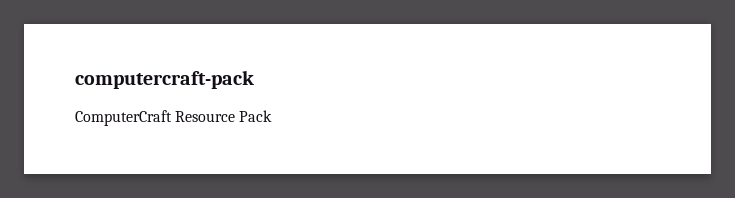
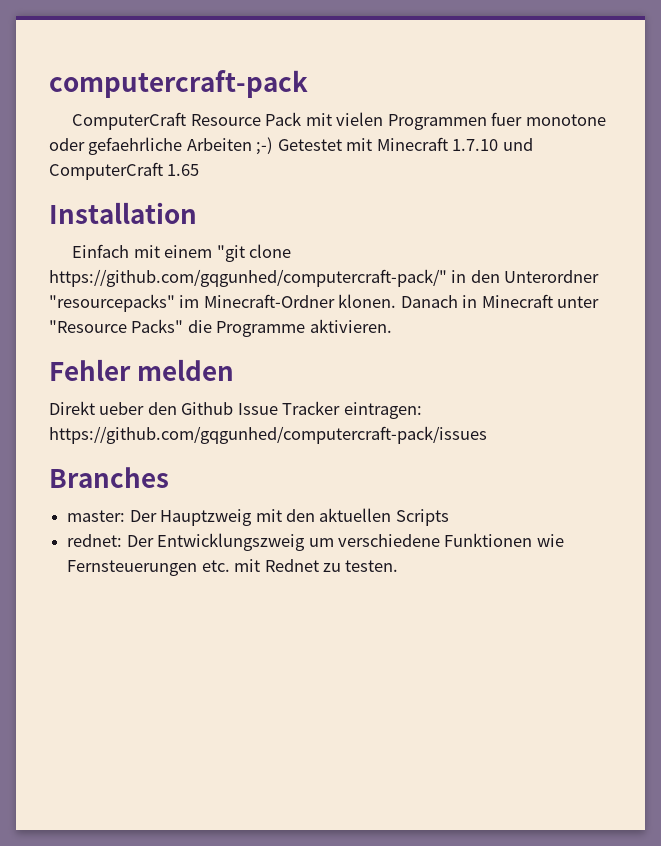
- ComputerCraft Resource Pack
+ ComputerCraft Resource Pack mit vielen Programmen fuer monotone oder gefaehrliche Arbeiten ;-) Getestet mit Minecraft 1.7.10 und ComputerCraft 1.65
+ Installation
+ Einfach mit einem "git clone https://github.com/gqgunhed/computercraft-pack/" in den Unterordner "resourcepacks" im Minecraft-Ordner klonen. Danach in Minecraft unter "Resource Packs" die Programme aktivieren.
+ Fehler melden
+ Direkt ueber den Github Issue Tracker eintragen: https://github.com/gqgunhed/computercraft-pack/issues
+ Branches
+ master: Der Hauptzweig mit den aktuellen Scripts
+ rednet: Der Entwicklungszweig um verschiedene Funktionen wie Fernsteuerungen etc. mit Rednet zu testen.

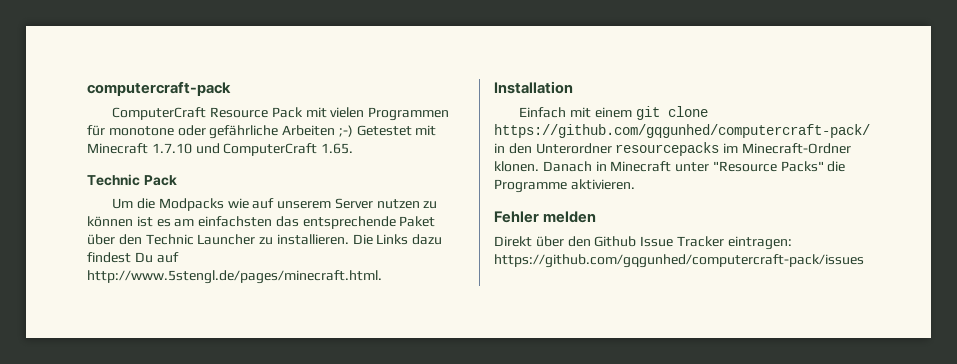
- ComputerCraft Resource Pack mit vielen Programmen fuer monotone oder gefaehrliche Arbeiten ;-) Getestet mit Minecraft 1.7.10 und ComputerCraft 1.65
+ ComputerCraft Resource Pack mit vielen Programmen für monotone oder gefährliche Arbeiten ;-) Getestet mit Minecraft 1.7.10 und ComputerCraft 1.65.
+ Technic Pack
+ Um die Modpacks wie auf unserem Server nutzen zu können ist es am einfachsten das entsprechende Paket über den Technic Launcher zu installieren. Die Links dazu findest Du auf http://www.5stengl.de/pages/minecraft.html.
- Einfach mit einem "git clone https://github.com/gqgunhed/computercraft-pack/" in den Unterordner "resourcepacks" im Minecraft-Ordner klonen.
+ Einfach mit einem git clone https://github.com/gqgunhed/computercraft-pack/ in den Unterordner resourcepacks im Minecraft-Ordner klonen.
- Direkt ueber den Github Issue Tracker eintragen: https://github.com/gqgunhed/computercraft-pack/issues
+ Direkt über den Github Issue Tracker eintragen: https://github.com/gqgunhed/computercraft-pack/issues
- Branches
- master: Der Hauptzweig mit den aktuellen Scripts
- rednet: Der Entwicklungszweig um verschiedene Funktionen wie Fernsteuerungen etc. mit Rednet zu testen.

